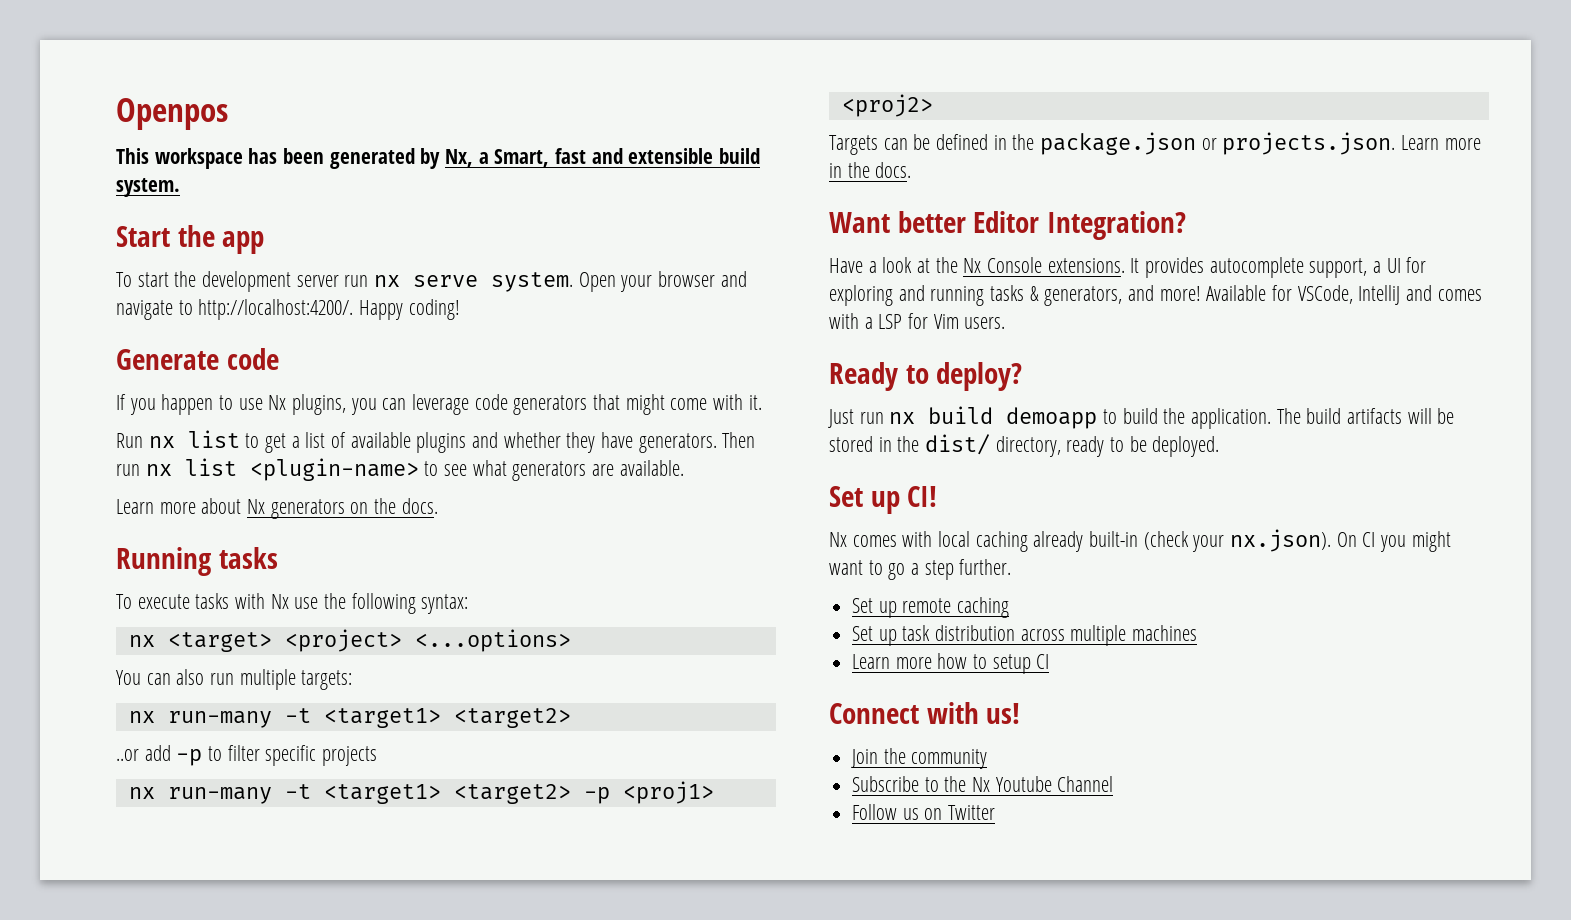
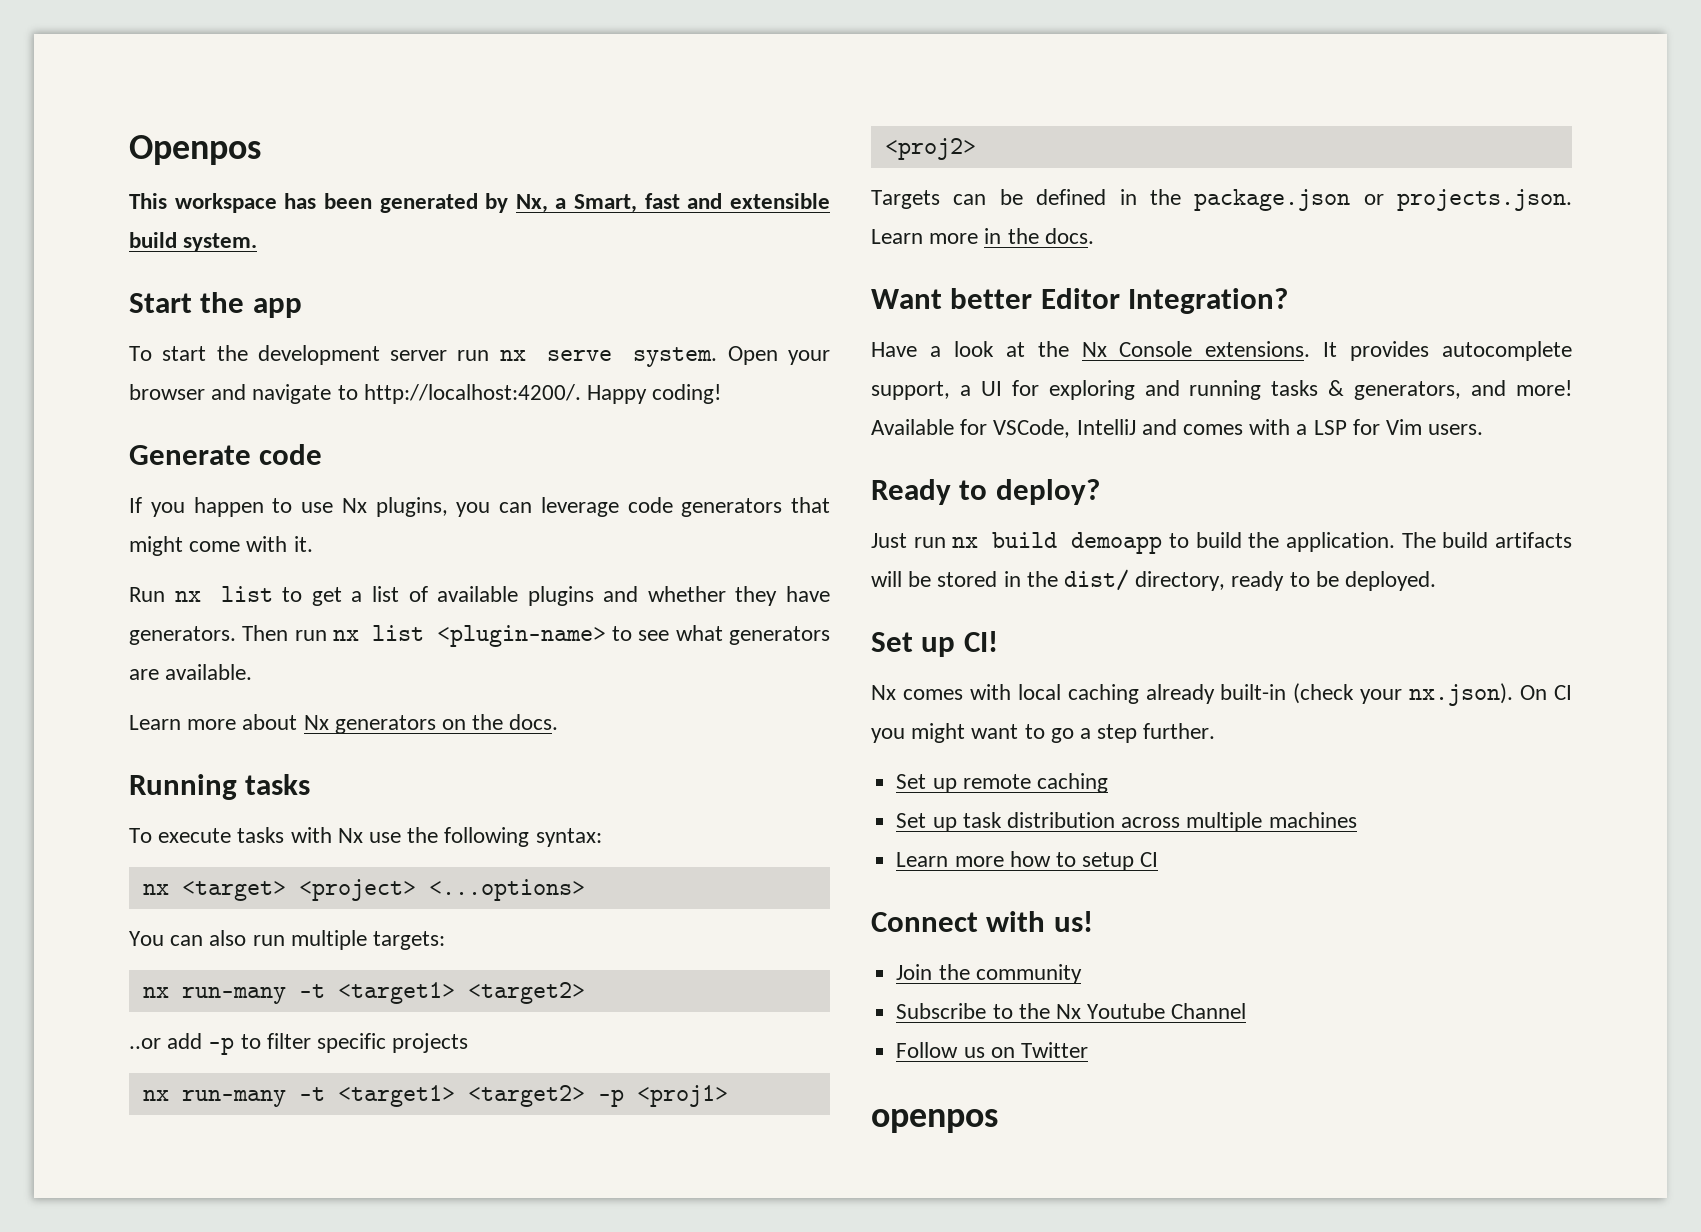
+ openpos

